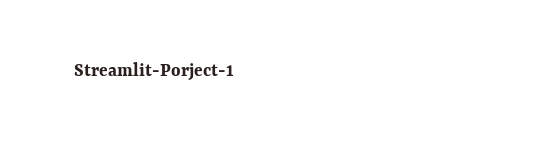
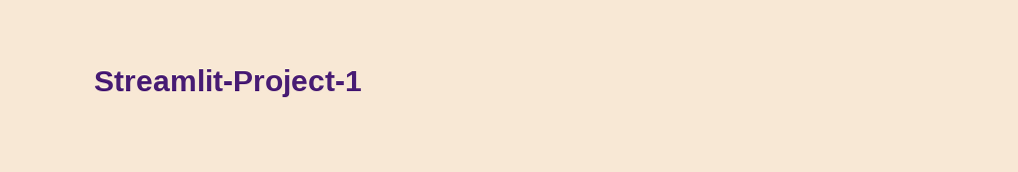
- Streamlit-Porject-1
+ Streamlit-Project-1

